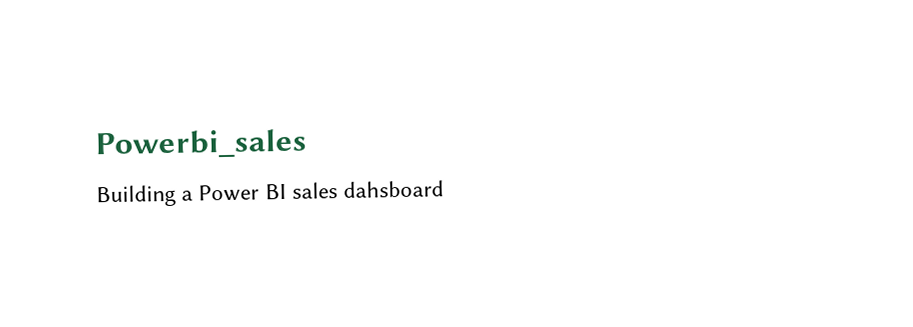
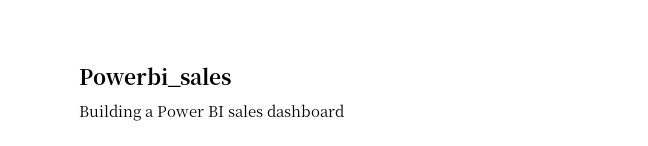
- Building a Power BI sales dahsboard
+ Building a Power BI sales dashboard

